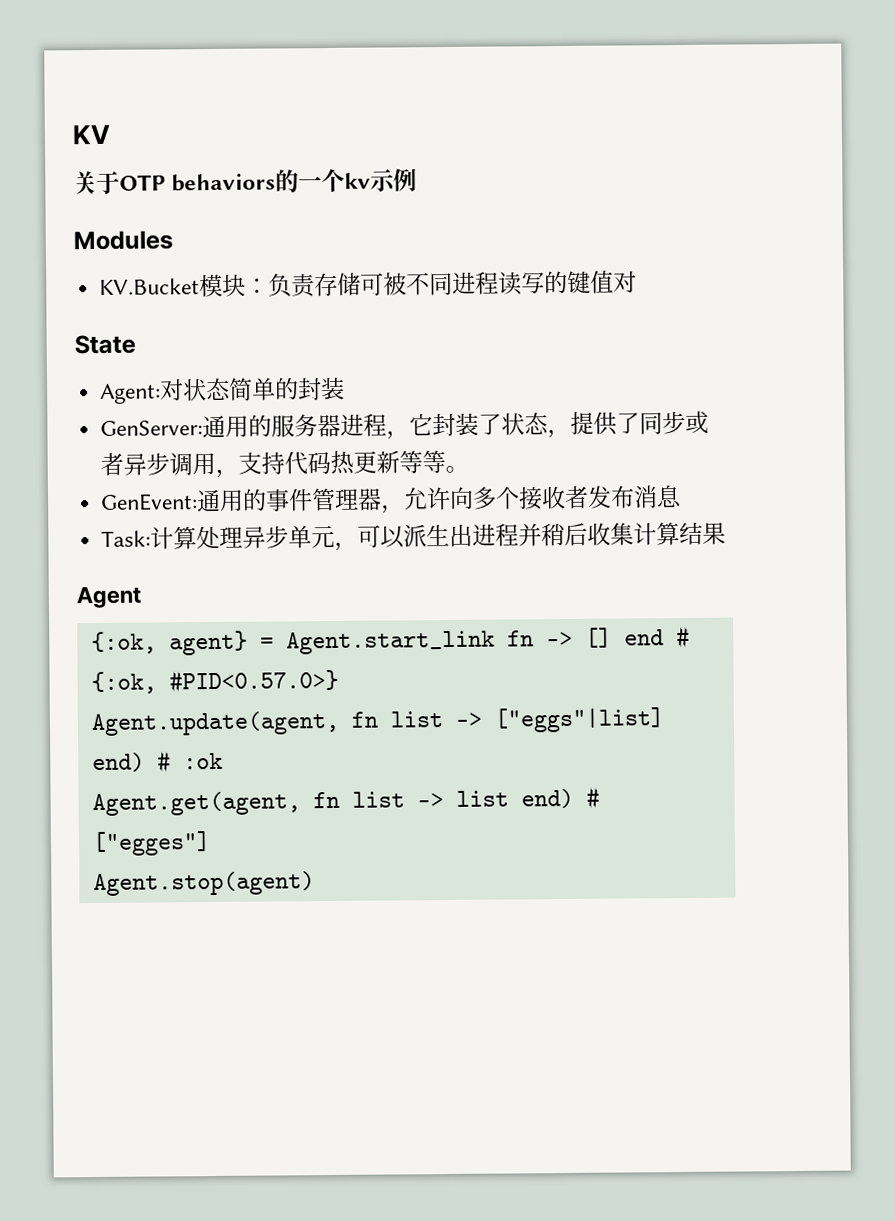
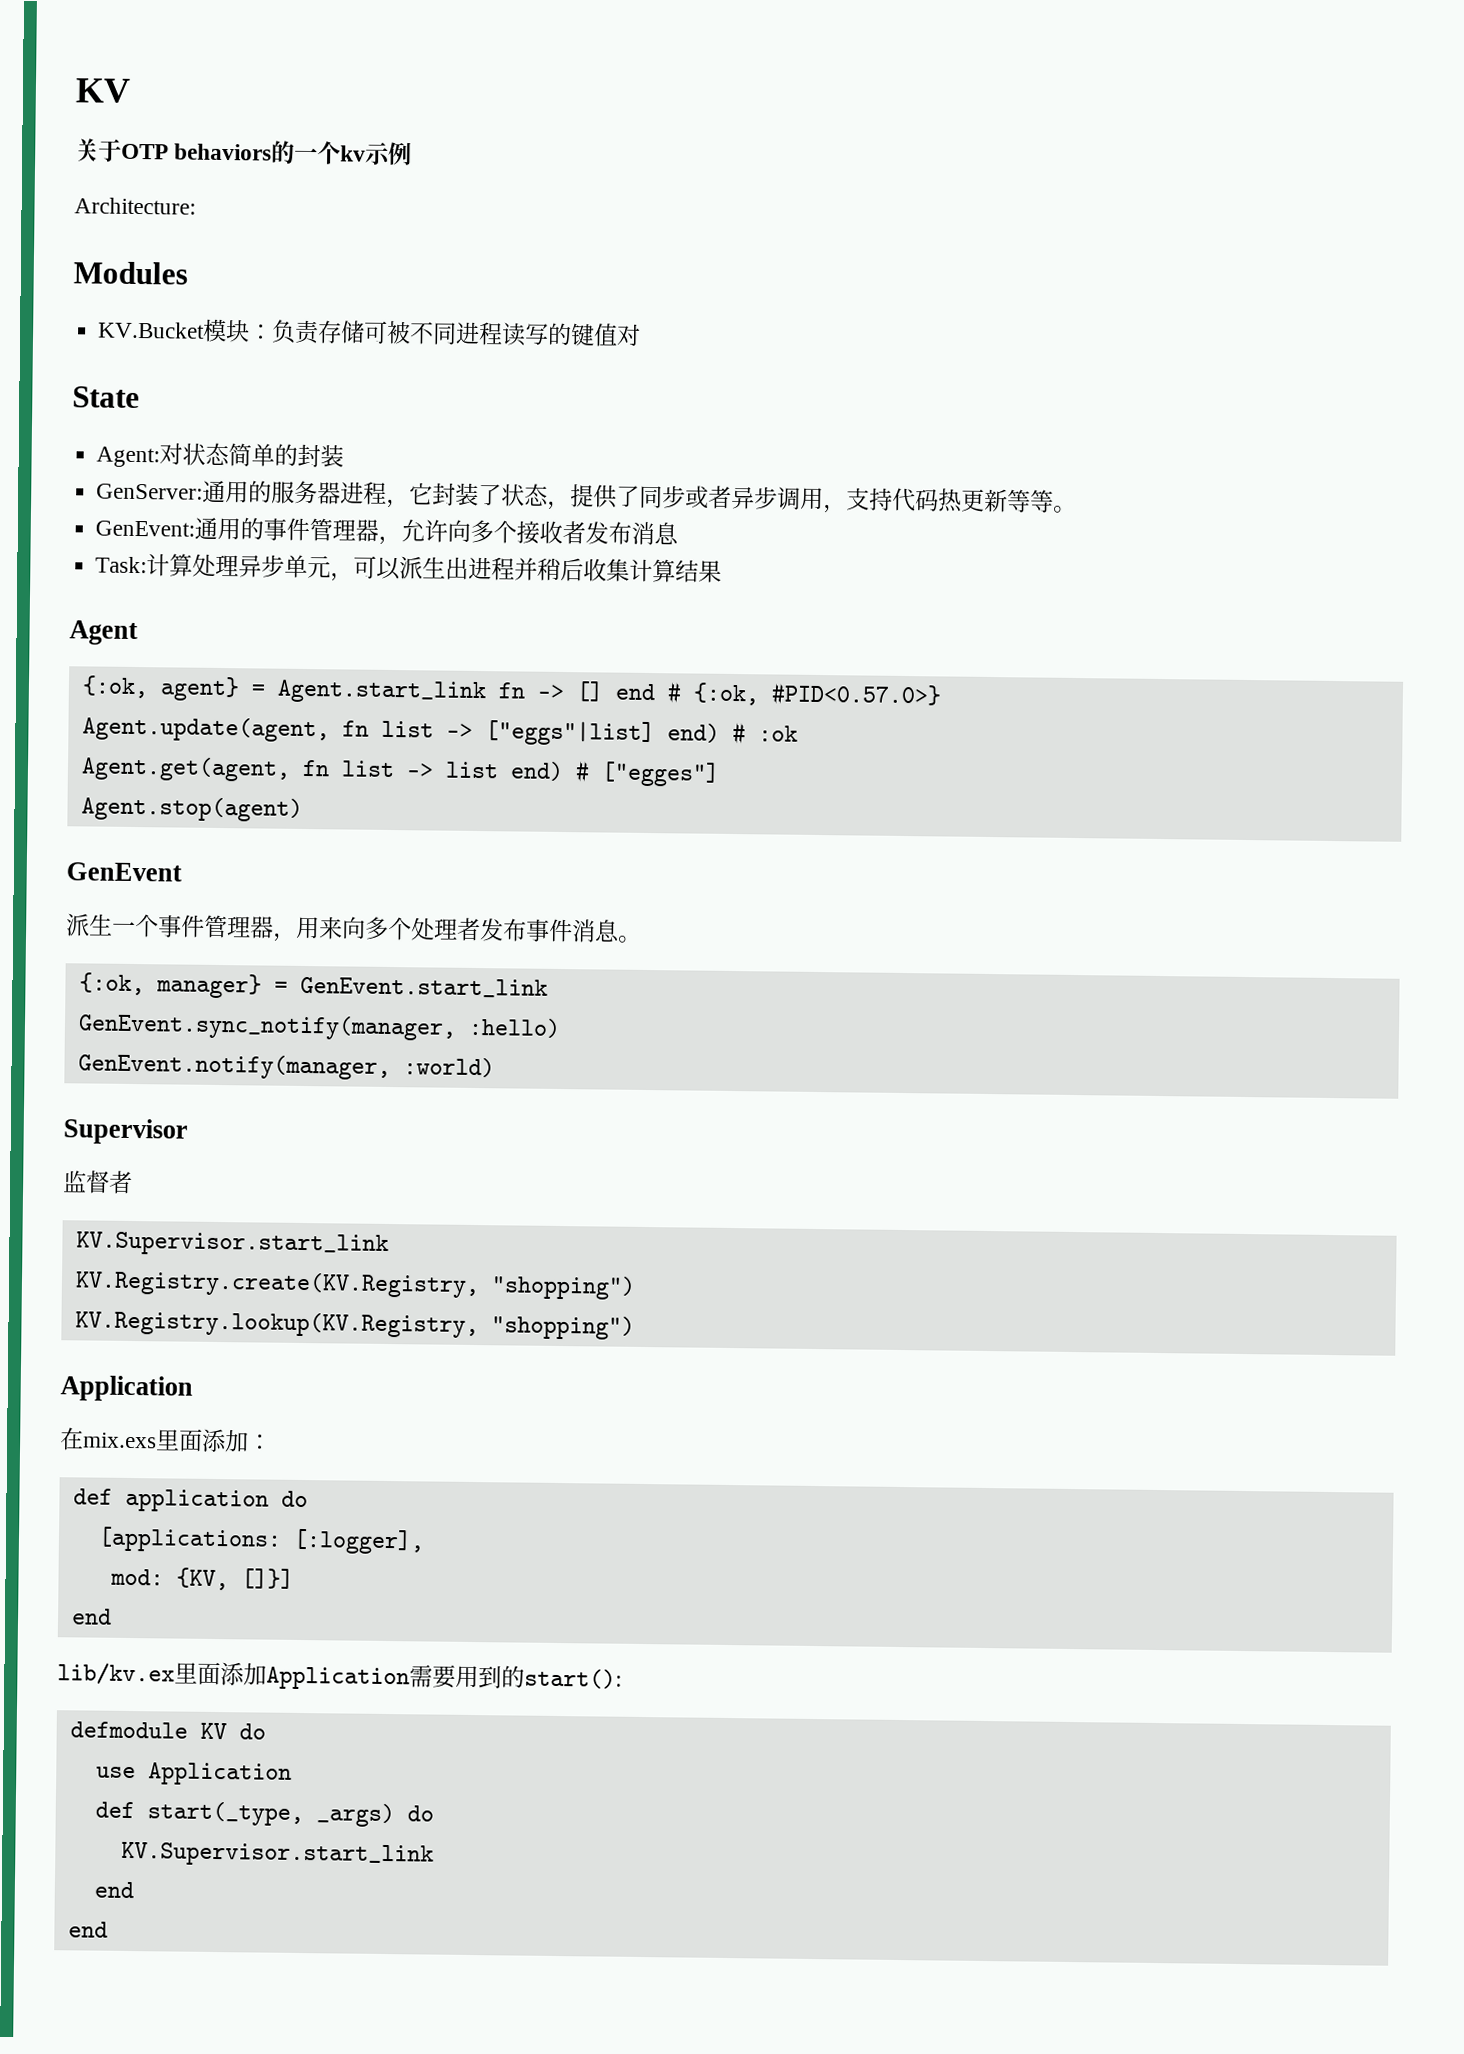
+ Architecture:
+ GenEvent
+ 派生一个事件管理器，用来向多个处理者发布事件消息。
+ {:ok, manager} = GenEvent.start_link
+ GenEvent.sync_notify(manager, :hello)
+ GenEvent.notify(manager, :world)
+ Supervisor
+ 监督者
+ KV.Supervisor.start_link
+ KV.Registry.create(KV.Registry, "shopping")
+ KV.Registry.lookup(KV.Registry, "shopping")
+ Application
+ 在mix.exs里面添加：
+ def application do
+ [applications: [:logger],
+ mod: {KV, []}]
+ end
+ lib/kv.ex里面添加Application需要用到的start():
+ defmodule KV do
+ use Application
+ def start(_type, _args) do
+ KV.Supervisor.start_link
+ end
+ end

